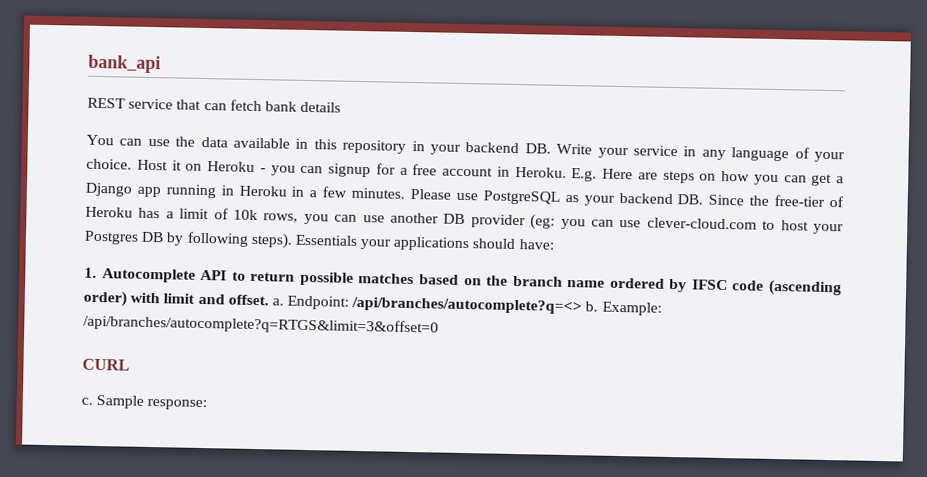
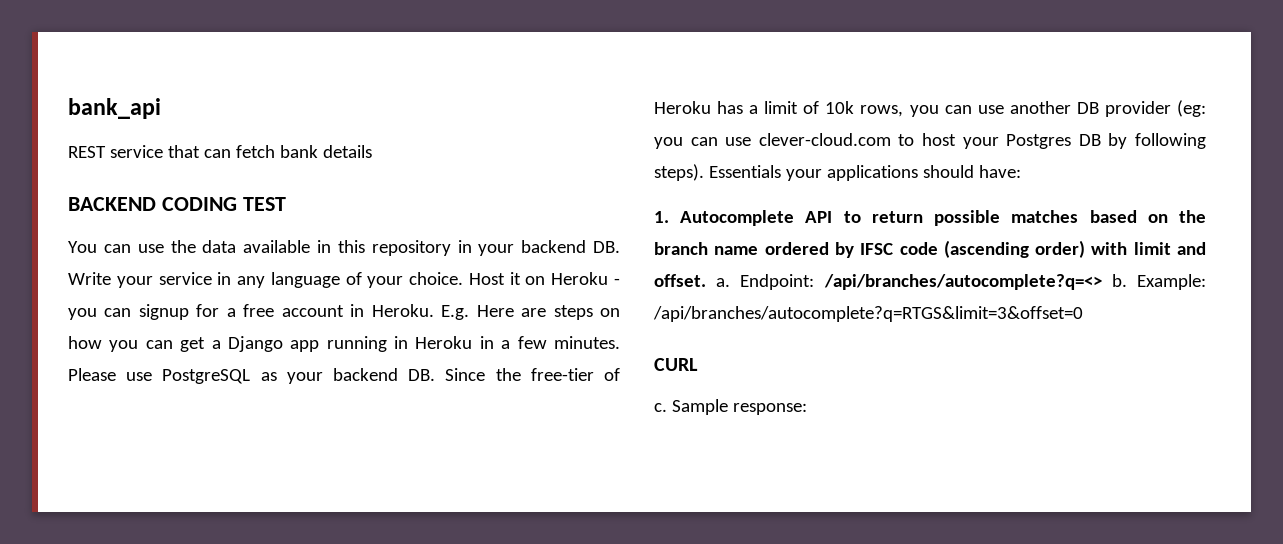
+ BACKEND CODING TEST

